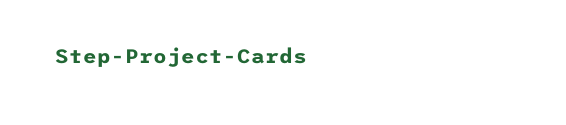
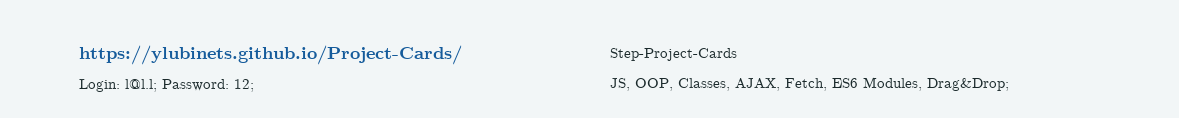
+ https://ylubinets.github.io/Project-Cards/
+ Login: l@l.l; Password: 12;
  Step-Project-Cards
+ JS, OOP, Classes, AJAX, Fetch, ES6 Modules, Drag&Drop;

